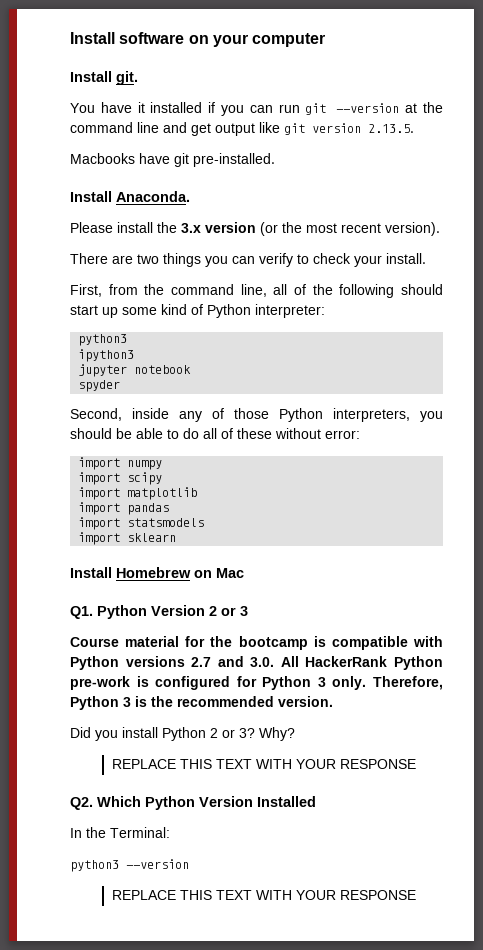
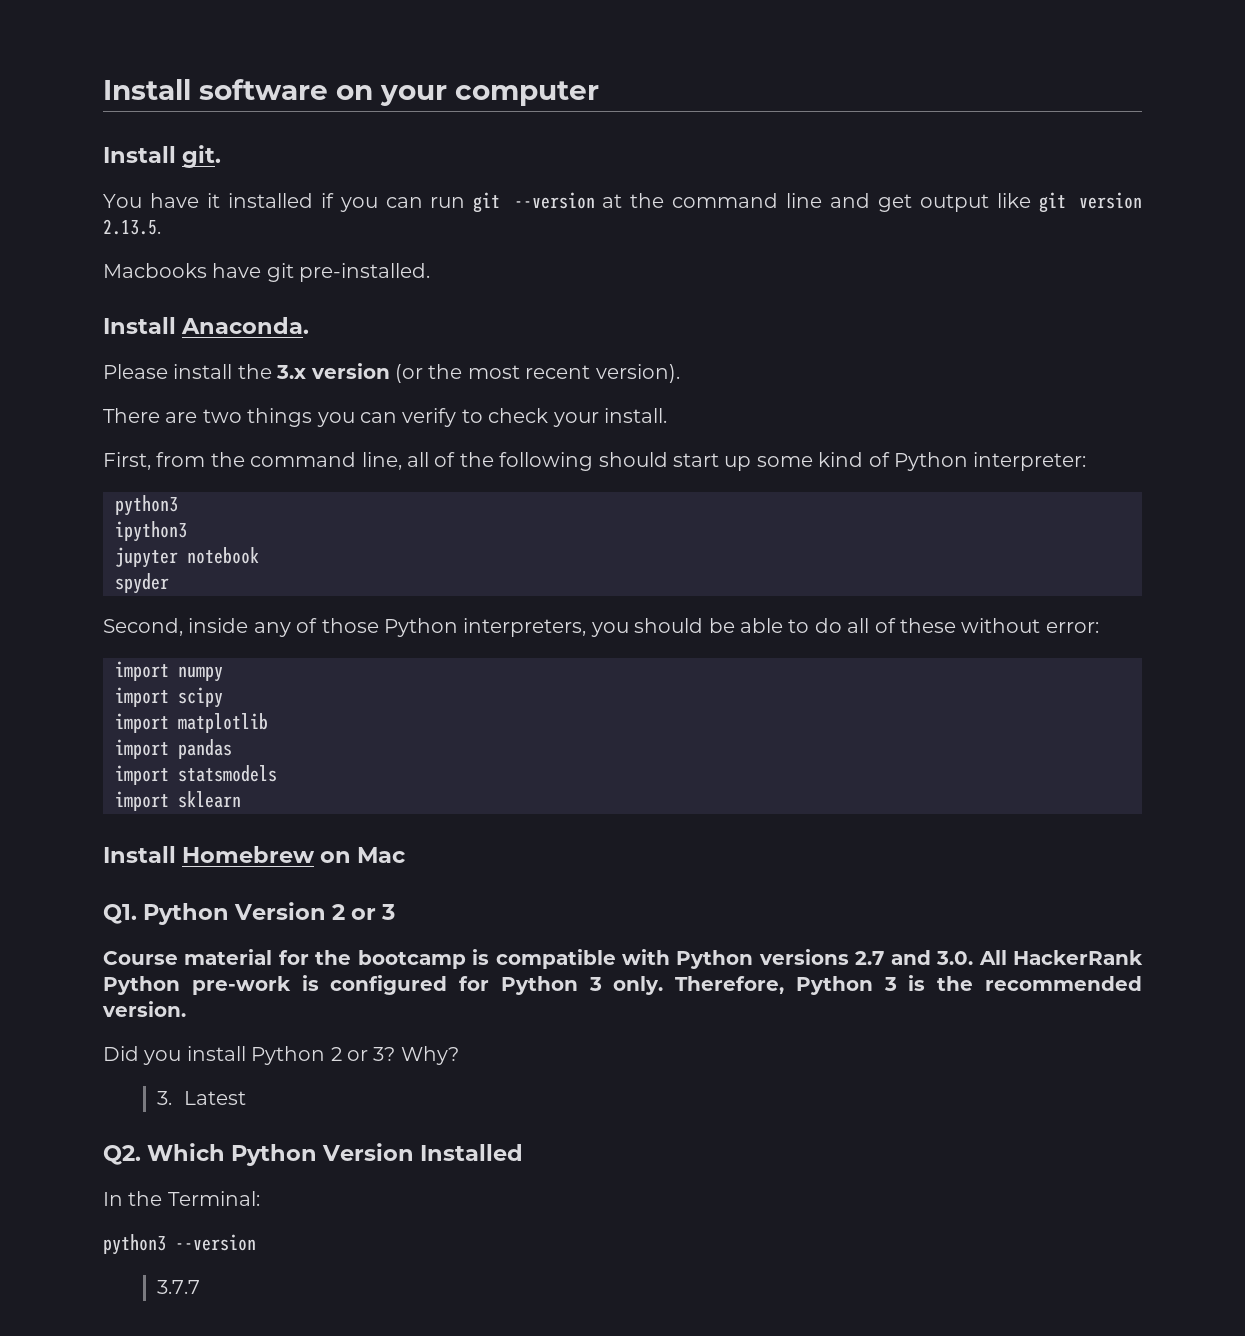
  Why?
- REPLACE THIS TEXT WITH YOUR RESPONSE
+ 3. Latest
  python3 --version
- REPLACE THIS TEXT WITH YOUR RESPONSE
+ 3.7.7

